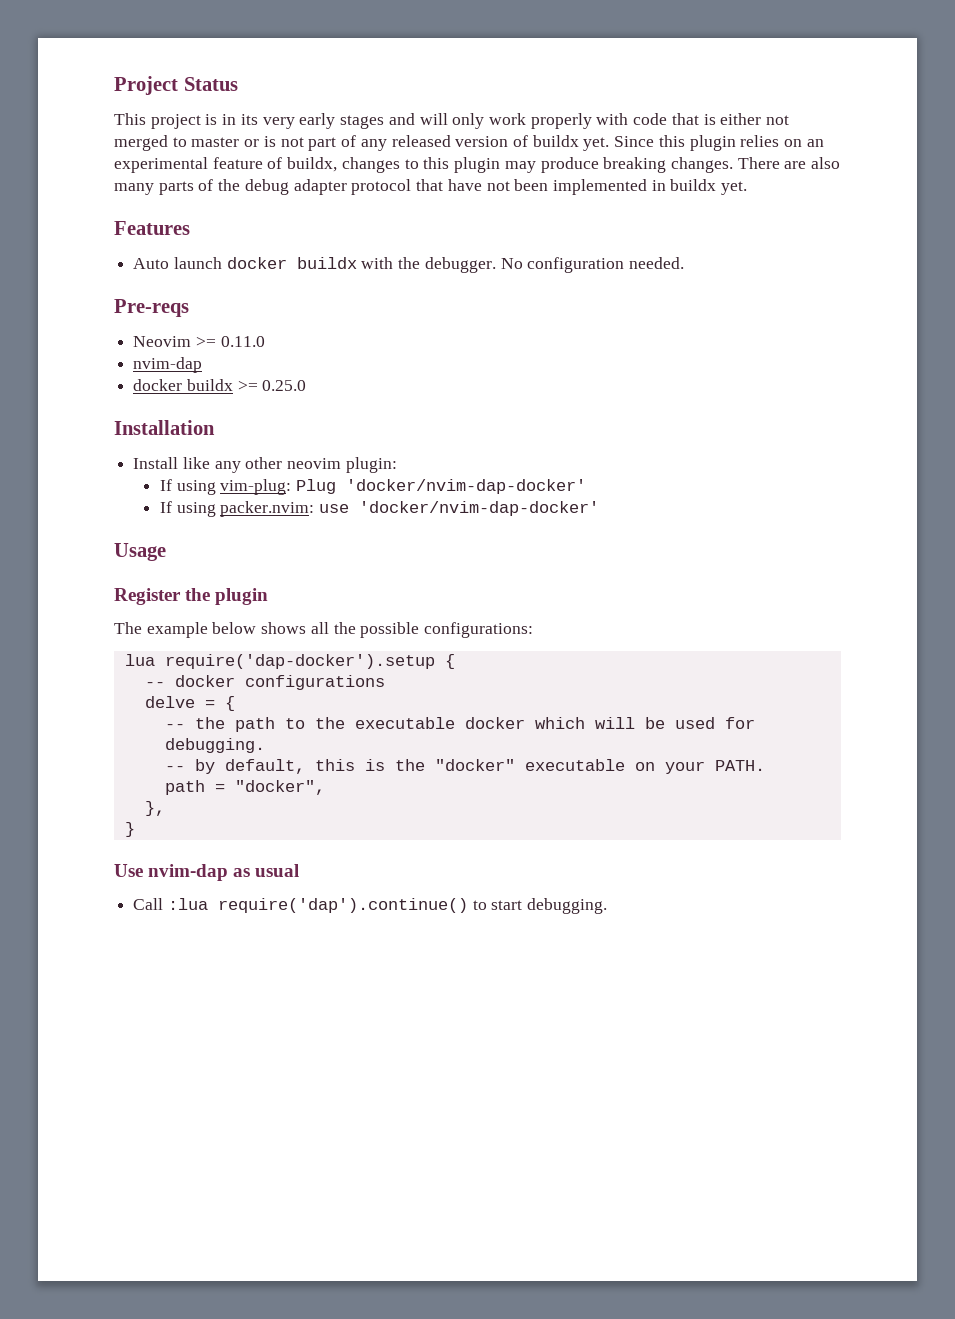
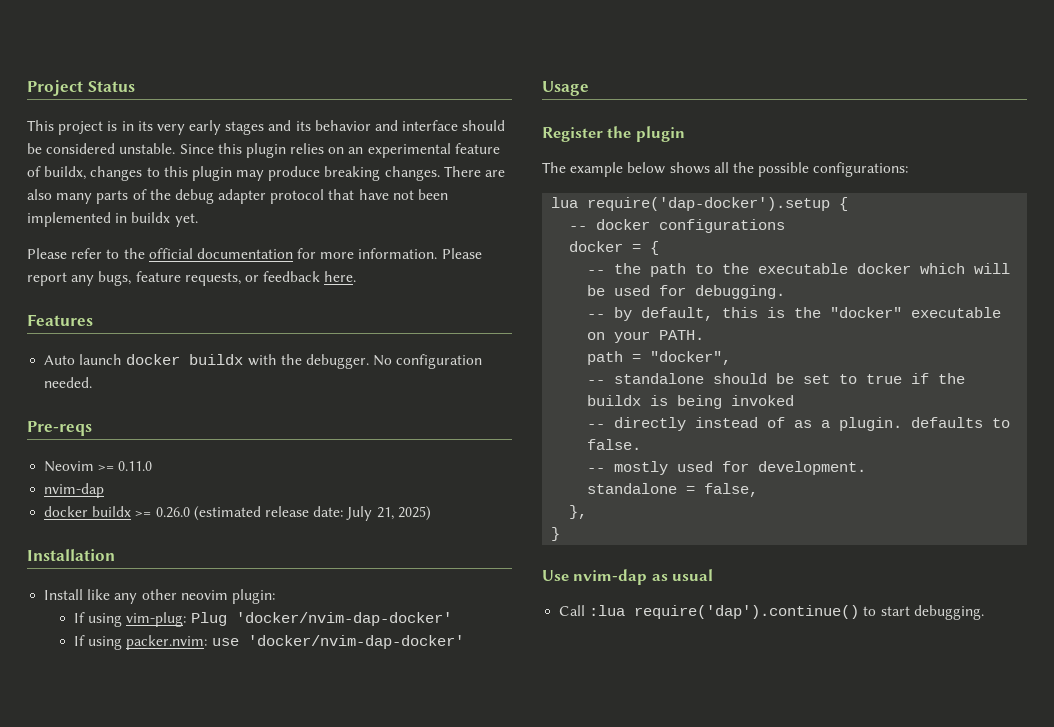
- This project is in its very early stages and will only work properly with code that is either not merged to master or is not part of any released version of buildx yet.
+ This project is in its very early stages and its behavior and interface should be considered unstable.
+ Please refer to the official documentation for more information. Please report any bugs, feature requests, or feedback here.
- docker buildx >= 0.25.0
+ docker buildx >= 0.26.0 (estimated release date: July 21, 2025)
- delve = {
+ docker = {
+ -- standalone should be set to true if the buildx is being invoked
+ -- directly instead of as a plugin. defaults to false.
+ -- mostly used for development.
+ standalone = false,

